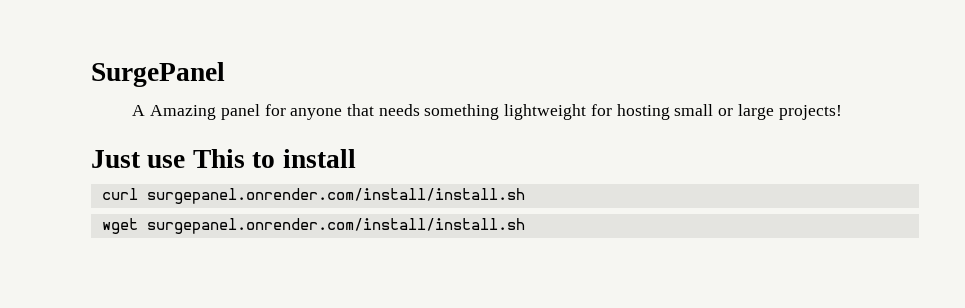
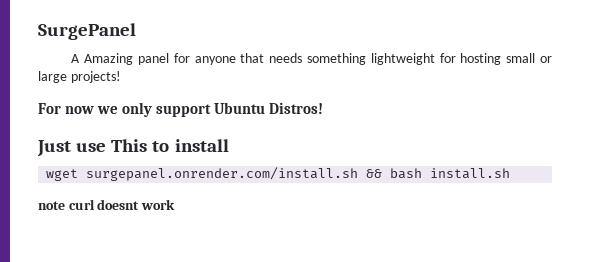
+ For now we only support Ubuntu Distros!
- curl surgepanel.onrender.com/install/install.sh
- wget surgepanel.onrender.com/install/install.sh
+ wget surgepanel.onrender.com/install.sh && bash install.sh
+ note curl doesnt work

